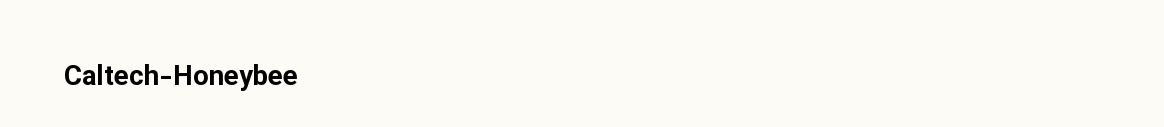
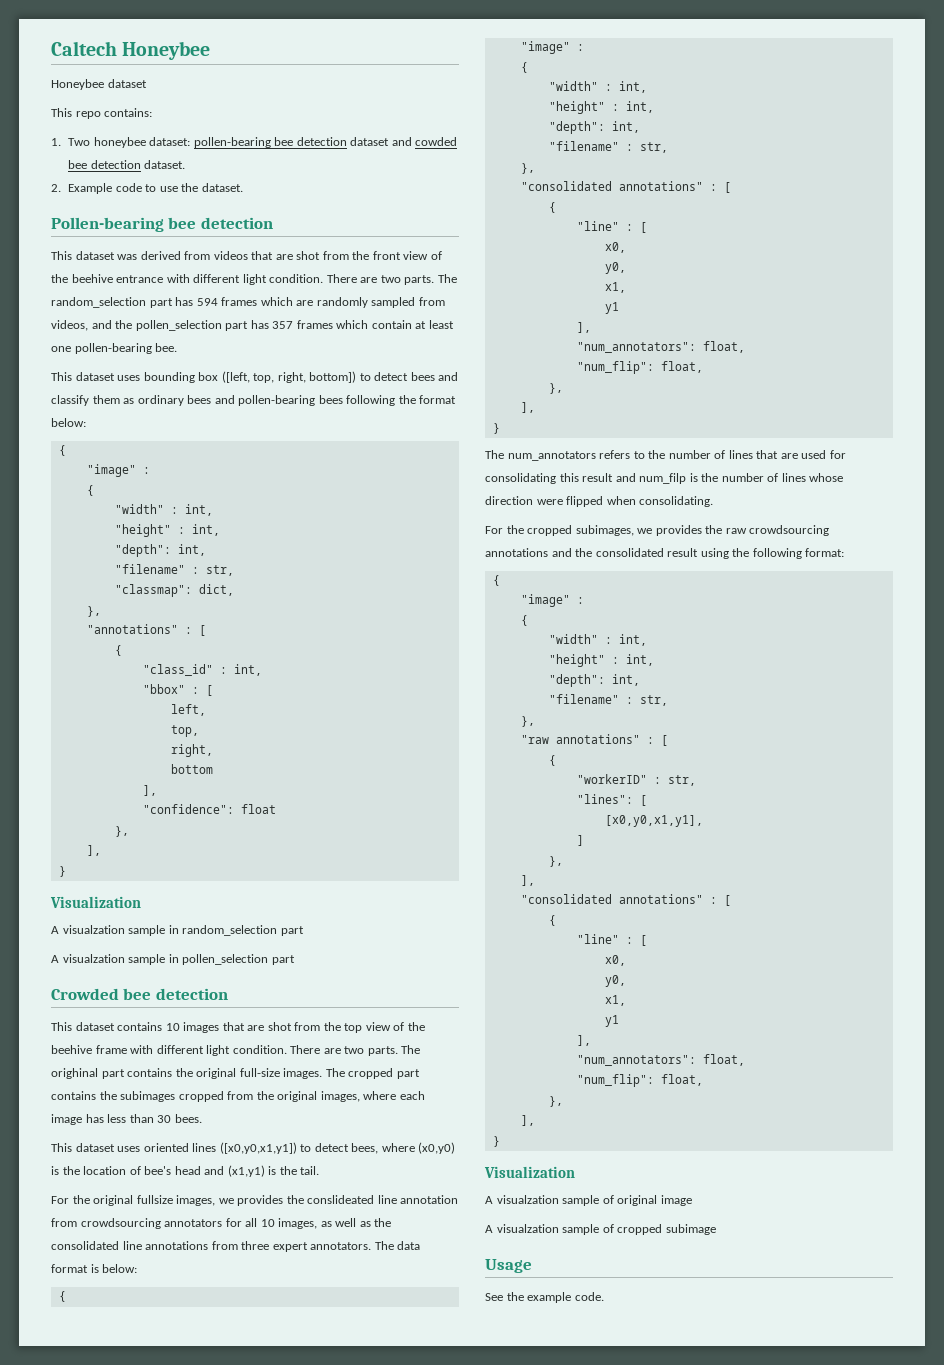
- Caltech-Honeybee
+ Caltech Honeybee
+ Honeybee dataset
+ This repo contains:
+ 1. Two honeybee dataset: pollen-bearing bee detection dataset and cowded bee detection dataset.
+ 2. Example code to use the dataset.
+ Pollen-bearing bee detection
+ This dataset was derived from videos that are shot from the front view of the beehive entrance with different light condition. There are two parts. The random_selection part has 594 frames which are randomly sampled from videos, and the pollen_selection part has 357 frames which contain at least one pollen-bearing bee.
+ This dataset uses bounding box ([left, top, right, bottom]) to detect bees and classify them as ordinary bees and pollen-bearing bees following the format below:
+ {
+ "image" :
+ {
+ "width" : int,
+ "height" : int,
+ "depth": int,
+ "filename" : str,
+ "classmap": dict,
+ },
+ "annotations" : [
+ {
+ "class_id" : int,
+ "bbox" : [
+ left,
+ top,
+ right,
+ bottom
+ ],
+ "confidence": float
+ },
+ ],
+ }
+ Visualization
+ A visualzation sample in random_selection part
+ A visualzation sample in pollen_selection part
+ Crowded bee detection
+ This dataset contains 10 images that are shot from the top view of the beehive frame with different light condition. There are two parts. The orighinal part contains the original full-size images. The cropped part contains the subimages cropped from the original images, where each image has less than 30 bees.
+ This dataset uses oriented lines ([x0,y0,x1,y1]) to detect bees, where (x0,y0) is the location of bee's head and (x1,y1) is the tail.
+ For the original fullsize images, we provides the conslideated line annotation from crowdsourcing annotators for all 10 images, as well as the consolidated line annotations from three expert annotators. The data format is below:
+ {
+ "image" :
+ {
+ "width" : int,
+ "height" : int,
+ "depth": int,
+ "filename" : str,
+ },
+ "consolidated annotations" : [
+ {
+ "line" : [
+ x0,
+ y0,
+ x1,
+ y1
+ ],
+ "num_annotators": float,
+ "num_flip": float,
+ },
+ ],
+ }
+ The num_annotators refers to the number of lines that are used for consolidating this result and num_filp is the number of lines whose direction were flipped when consolidating.
+ For the cropped subimages, we provides the raw crowdsourcing annotations and the consolidated result using the following format:
+ {
+ "image" :
+ {
+ "width" : int,
+ "height" : int,
+ "depth": int,
+ "filename" : str,
+ },
+ "raw annotations" : [
+ {
+ "workerID" : str,
+ "lines": [
+ [x0,y0,x1,y1],
+ ]
+ },
+ ],
+ "consolidated annotations" : [
+ {
+ "line" : [
+ x0,
+ y0,
+ x1,
+ y1
+ ],
+ "num_annotators": float,
+ "num_flip": float,
+ },
+ ],
+ }
+ Visualization
+ A visualzation sample of original image
+ A visualzation sample of cropped subimage
+ Usage
+ See the example code.

